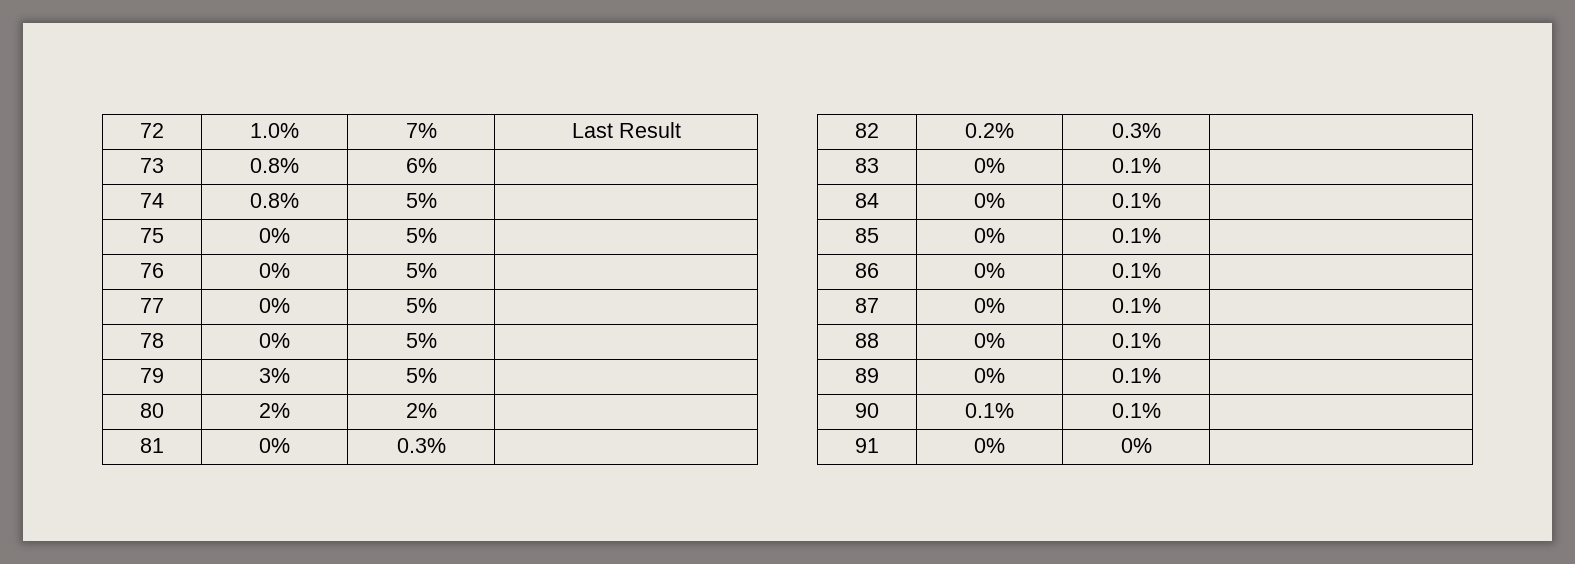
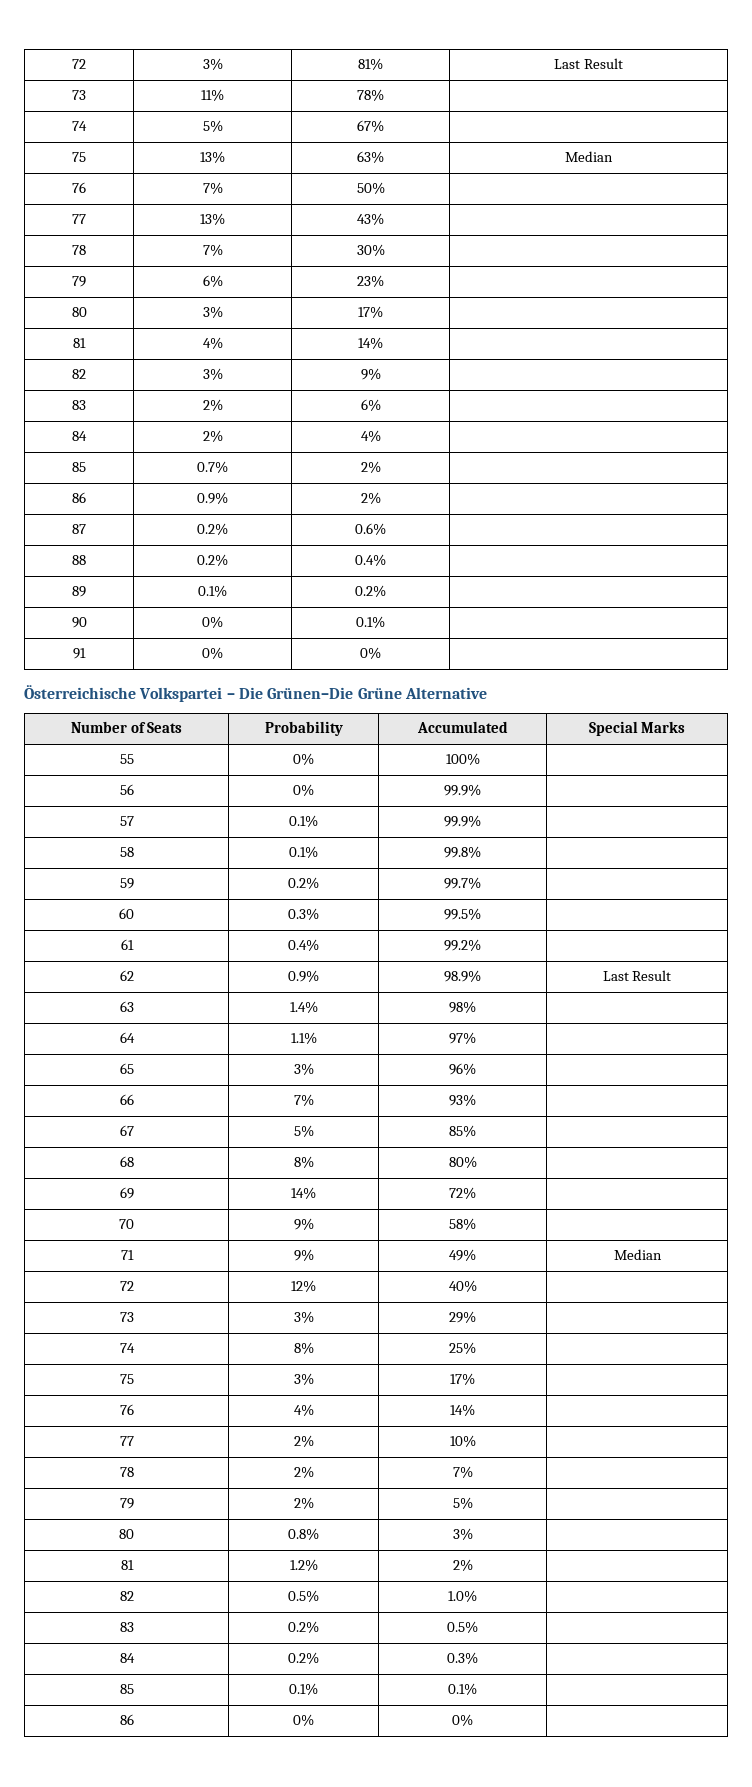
- 72 | 1.0% | 7% | Last Result
+ 72 | 3% | 81% | Last Result
- 73 | 0.8% | 6% |
- 74 | 0.8% | 5% |
- 75 | 0% | 5% |
- 76 | 0% | 5% |
- 77 | 0% | 5% |
- 78 | 0% | 5% |
- 79 | 3% | 5% |
- 80 | 2% | 2% |
- 81 | 0% | 0.3% |
- 82 | 0.2% | 0.3% |
- 83 | 0% | 0.1% |
- 84 | 0% | 0.1% |
- 85 | 0% | 0.1% |
- 86 | 0% | 0.1% |
+ 73 | 11% | 78% |
+ 74 | 5% | 67% |
+ 75 | 13% | 63% | Median
+ 76 | 7% | 50% |
+ 77 | 13% | 43% |
+ 78 | 7% | 30% |
+ 79 | 6% | 23% |
+ 80 | 3% | 17% |
+ 81 | 4% | 14% |
+ 82 | 3% | 9% |
+ 83 | 2% | 6% |
+ 84 | 2% | 4% |
+ 85 | 0.7% | 2% |
+ 86 | 0.9% | 2% |
- 87 | 0% | 0.1% |
+ 87 | 0.2% | 0.6% |
- 88 | 0% | 0.1% |
+ 88 | 0.2% | 0.4% |
- 89 | 0% | 0.1% |
+ 89 | 0.1% | 0.2% |
- 90 | 0.1% | 0.1% |
+ 90 | 0% | 0.1% |
+ Österreichische Volkspartei – Die Grünen–Die Grüne Alternative
+ Number of Seats | Probability | Accumulated | Special Marks
+ 55 | 0% | 100% |
+ 56 | 0% | 99.9% |
+ 57 | 0.1% | 99.9% |
+ 58 | 0.1% | 99.8% |
+ 59 | 0.2% | 99.7% |
+ 60 | 0.3% | 99.5% |
+ 61 | 0.4% | 99.2% |
+ 62 | 0.9% | 98.9% | Last Result
+ 63 | 1.4% | 98% |
+ 64 | 1.1% | 97% |
+ 65 | 3% | 96% |
+ 66 | 7% | 93% |
+ 67 | 5% | 85% |
+ 68 | 8% | 80% |
+ 69 | 14% | 72% |
+ 70 | 9% | 58% |
+ 71 | 9% | 49% | Median
+ 72 | 12% | 40% |
+ 73 | 3% | 29% |
+ 74 | 8% | 25% |
+ 75 | 3% | 17% |
+ 76 | 4% | 14% |
+ 77 | 2% | 10% |
+ 78 | 2% | 7% |
+ 79 | 2% | 5% |
+ 80 | 0.8% | 3% |
+ 81 | 1.2% | 2% |
+ 82 | 0.5% | 1.0% |
+ 83 | 0.2% | 0.5% |
+ 84 | 0.2% | 0.3% |
+ 85 | 0.1% | 0.1% |
+ 86 | 0% | 0% |

